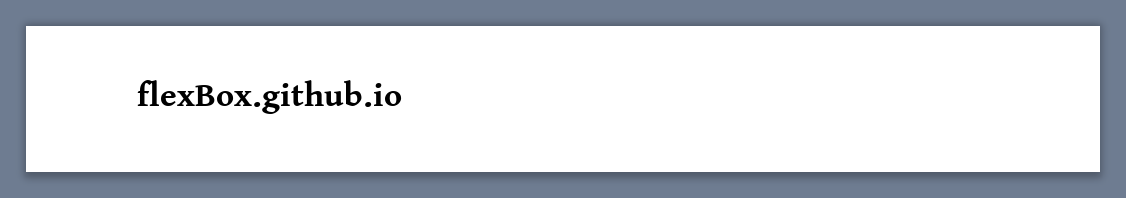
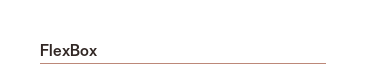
- flexBox.github.io
+ FlexBox

